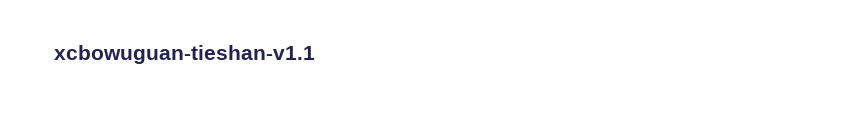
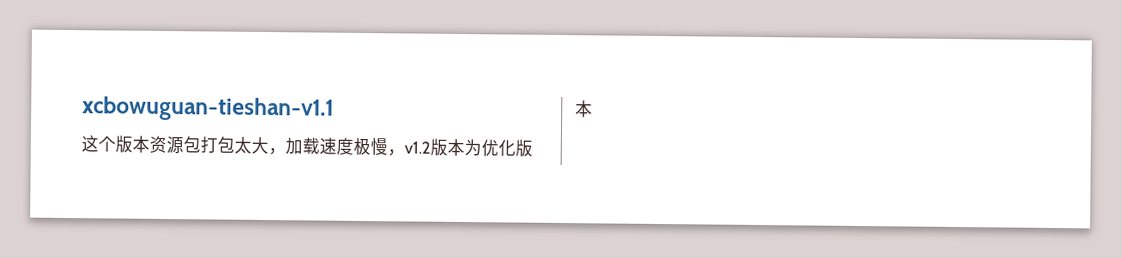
+ 这个版本资源包打包太大，加载速度极慢，v1.2版本为优化版本

